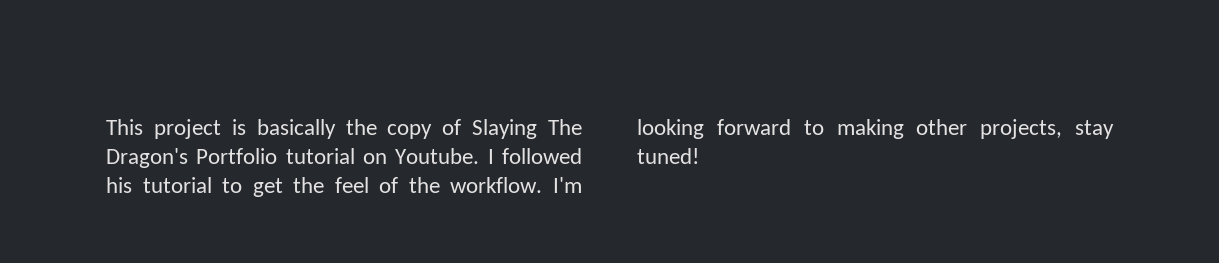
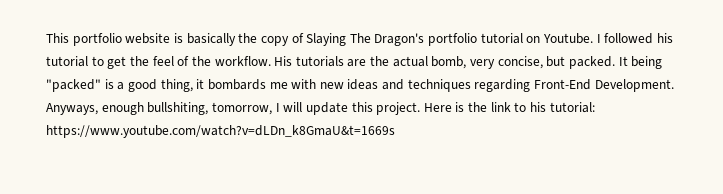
- This project is basically the copy of Slaying The Dragon's Portfolio tutorial on Youtube.
+ This portfolio website is basically the copy of Slaying The Dragon's portfolio tutorial on Youtube.
- I'm looking forward to making other projects, stay tuned!
+ His tutorials are the actual bomb, very concise, but packed. It being "packed" is a good thing, it bombards me with new ideas and techniques regarding Front-End Development. Anyways, enough bullshiting, tomorrow, I will update this project. Here is the link to his tutorial: https://www.youtube.com/watch?v=dLDn_k8GmaU&t=1669s

